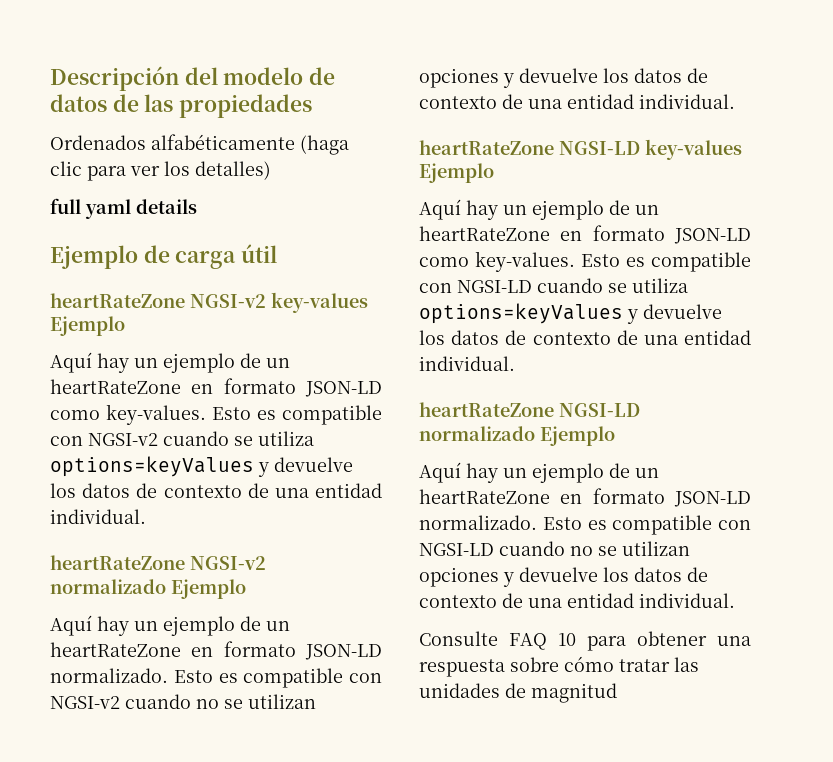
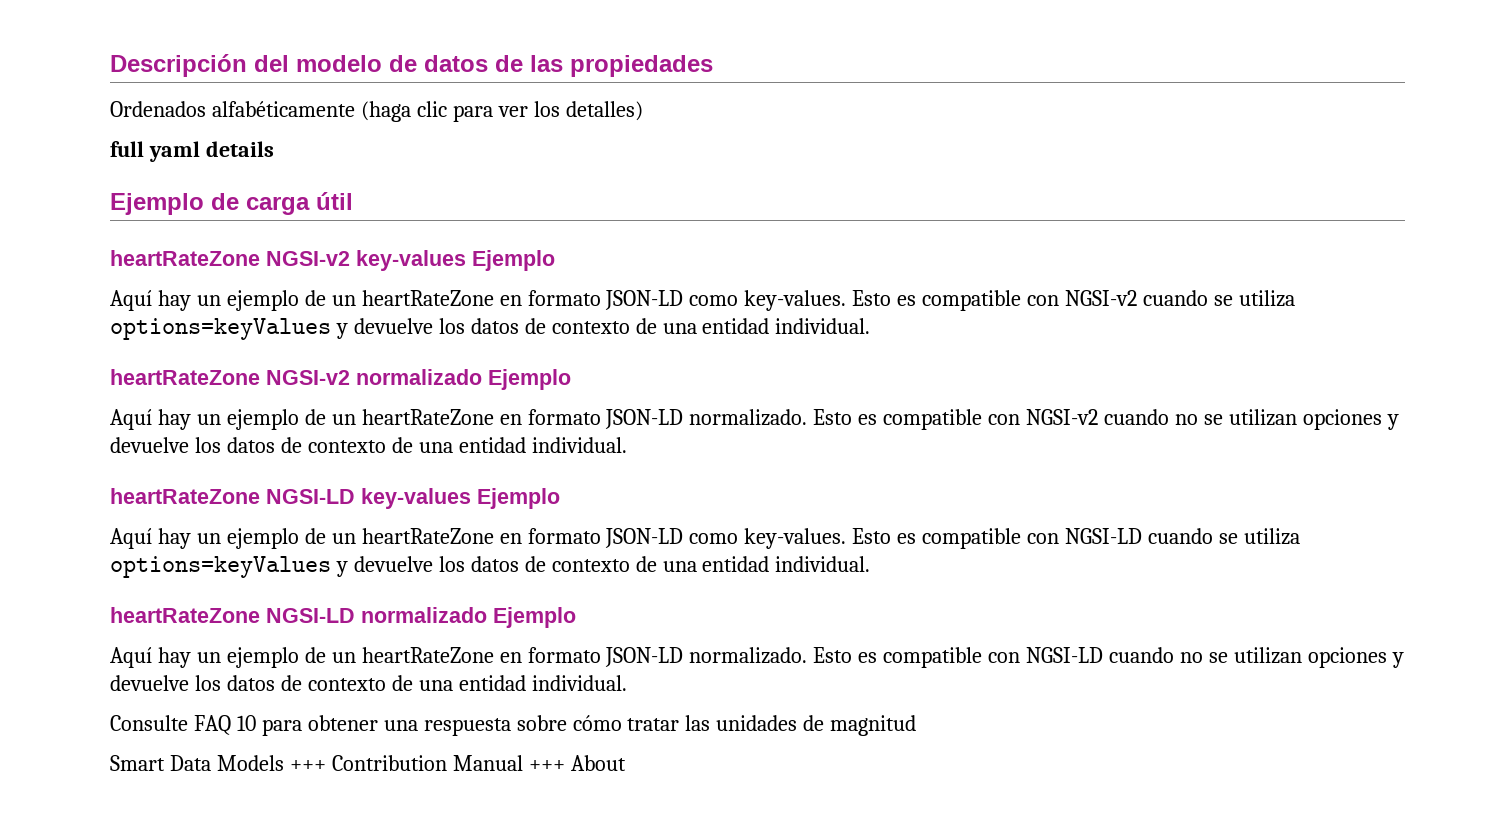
+ Smart Data Models +++ Contribution Manual +++ About

